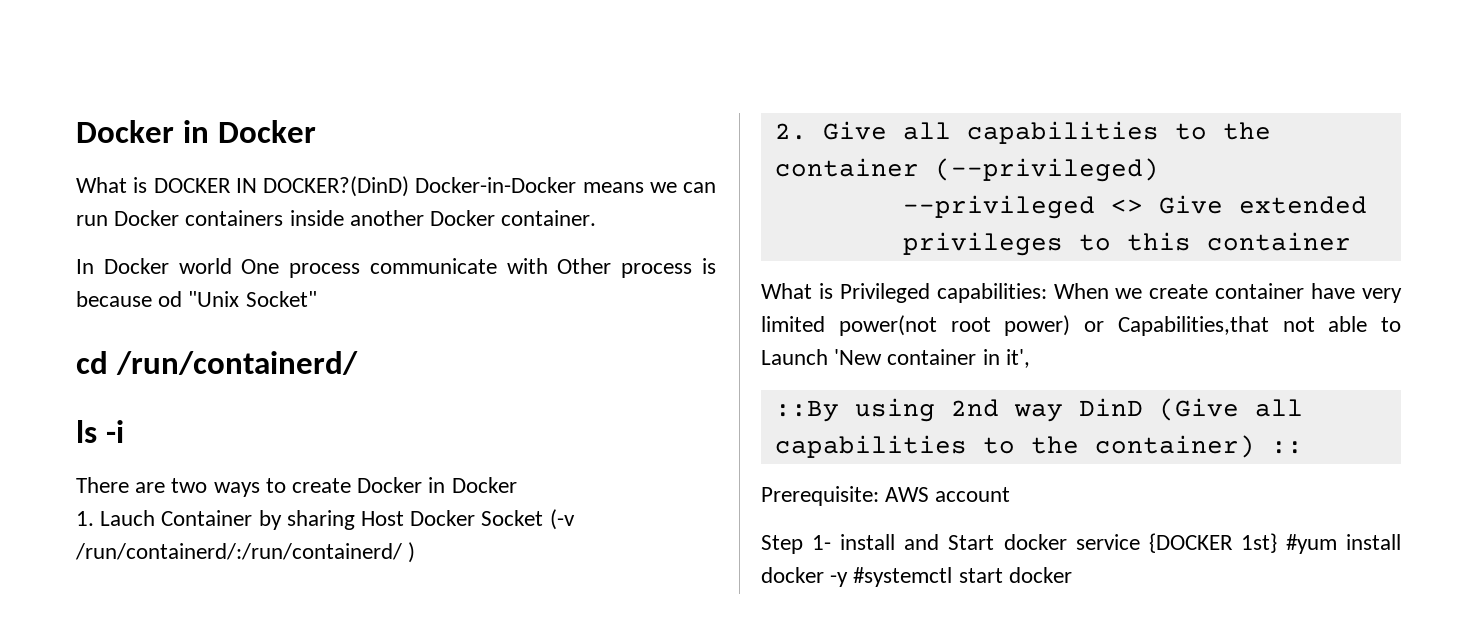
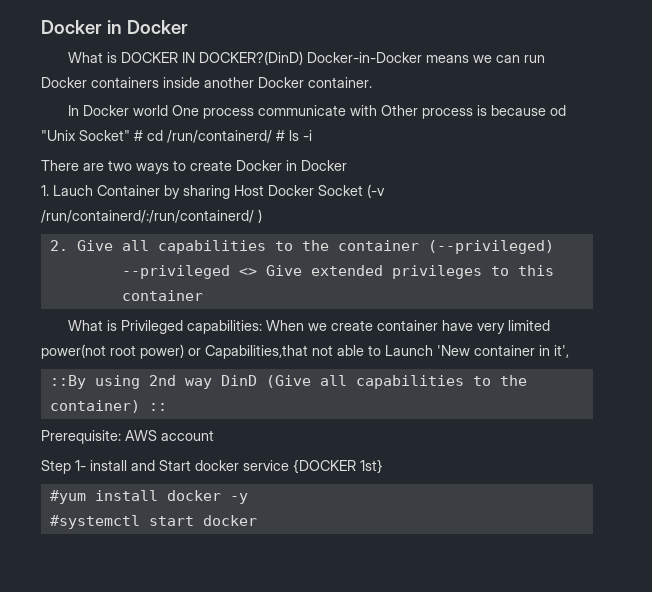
- In Docker world One process communicate with Other process is because od "Unix Socket"
- cd /run/containerd/
- ls -i
+ In Docker world One process communicate with Other process is because od "Unix Socket" # cd /run/containerd/ # ls -i
- Step 1- install and Start docker service {DOCKER 1st} #yum install docker -y #systemctl start docker
+ Step 1- install and Start docker service {DOCKER 1st}
+ #yum install docker -y
+ #systemctl start docker

